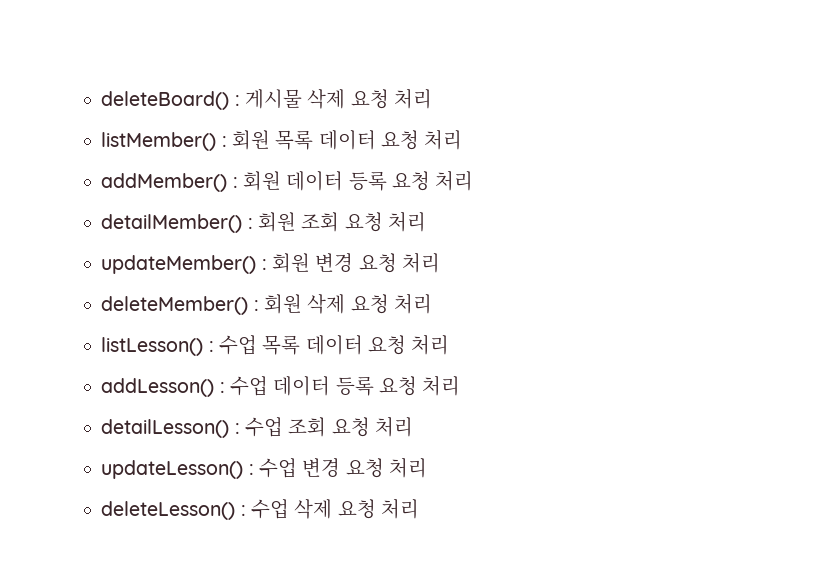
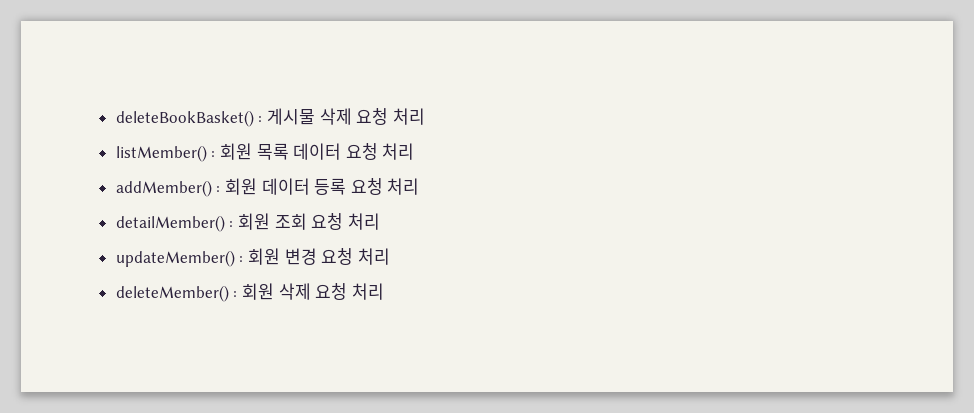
- deleteBoard() : 게시물 삭제 요청 처리
+ deleteBookBasket() : 게시물 삭제 요청 처리
- listLesson() : 수업 목록 데이터 요청 처리
- addLesson() : 수업 데이터 등록 요청 처리
- detailLesson() : 수업 조회 요청 처리
- updateLesson() : 수업 변경 요청 처리
- deleteLesson() : 수업 삭제 요청 처리

